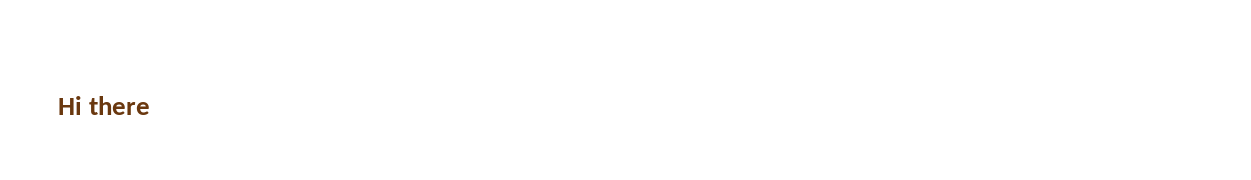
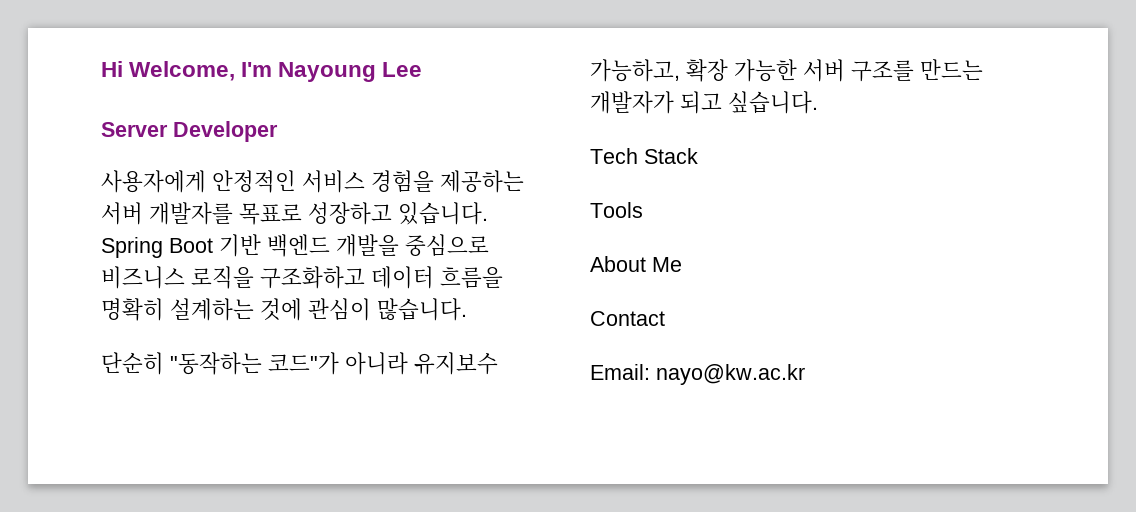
- Hi there
+ Hi Welcome, I'm Nayoung Lee
+ Server Developer
+ 사용자에게 안정적인 서비스 경험을 제공하는 서버 개발자를 목표로 성장하고 있습니다. Spring Boot 기반 백엔드 개발을 중심으로 비즈니스 로직을 구조화하고 데이터 흐름을 명확히 설계하는 것에 관심이 많습니다.
+ 단순히 "동작하는 코드"가 아니라 유지보수 가능하고, 확장 가능한 서버 구조를 만드는 개발자가 되고 싶습니다.
+ Tech Stack
+ Tools
+ About Me
+ Contact
+ Email: nayo@kw.ac.kr

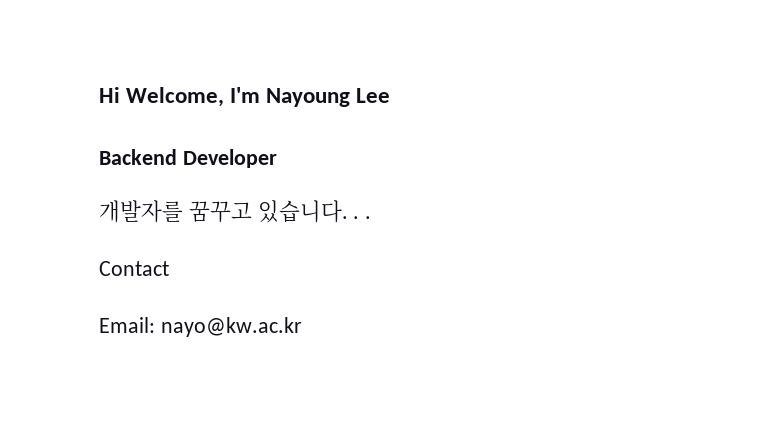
- Server Developer
+ Backend Developer
- 사용자에게 안정적인 서비스 경험을 제공하는 서버 개발자를 목표로 성장하고 있습니다. Spring Boot 기반 백엔드 개발을 중심으로 비즈니스 로직을 구조화하고 데이터 흐름을 명확히 설계하는 것에 관심이 많습니다.
- 단순히 "동작하는 코드"가 아니라 유지보수 가능하고, 확장 가능한 서버 구조를 만드는 개발자가 되고 싶습니다.
- Tech Stack
- Tools
- About Me
+ 개발자를 꿈꾸고 있습니다. . .

